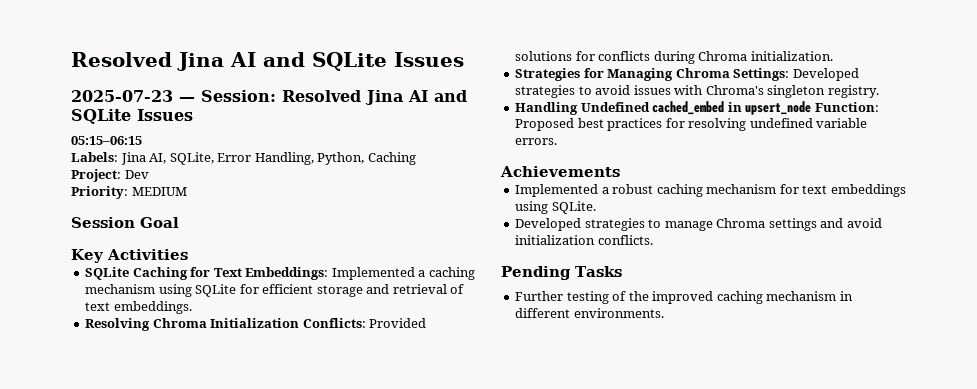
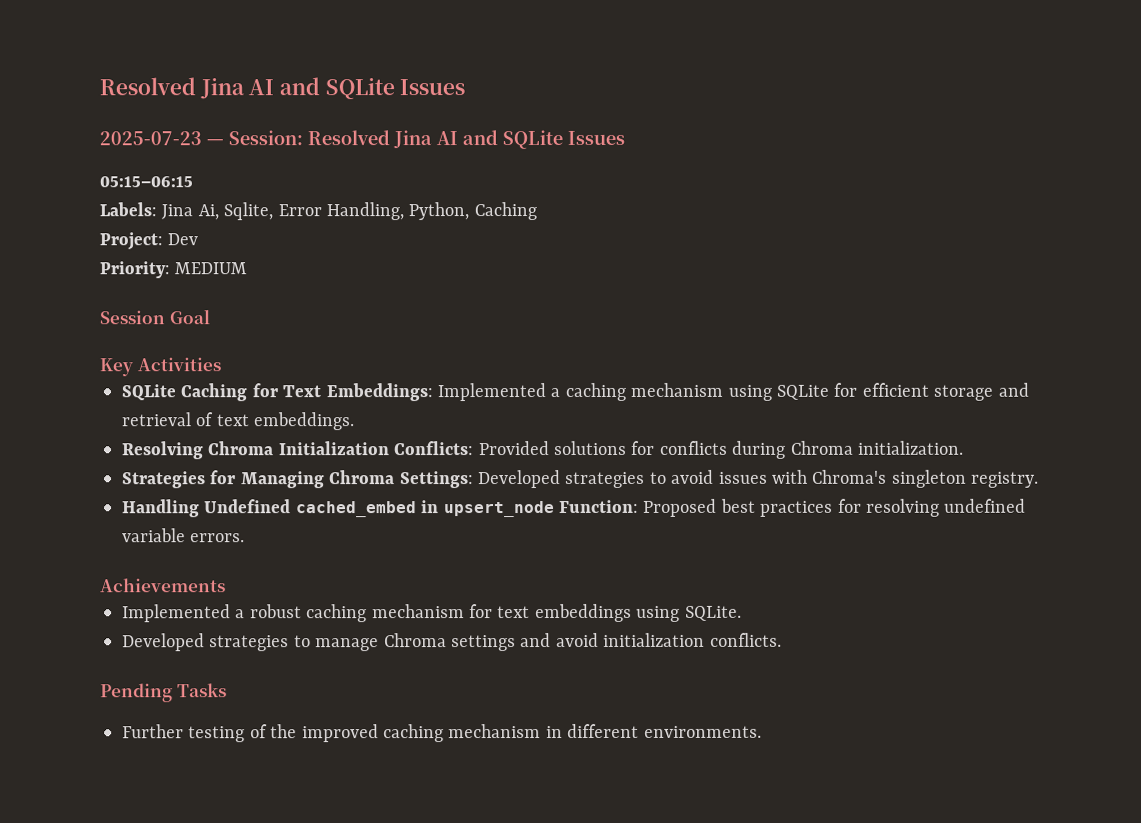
- Labels: Jina AI, SQLite, Error Handling, Python, Caching
+ Labels: Jina Ai, Sqlite, Error Handling, Python, Caching

